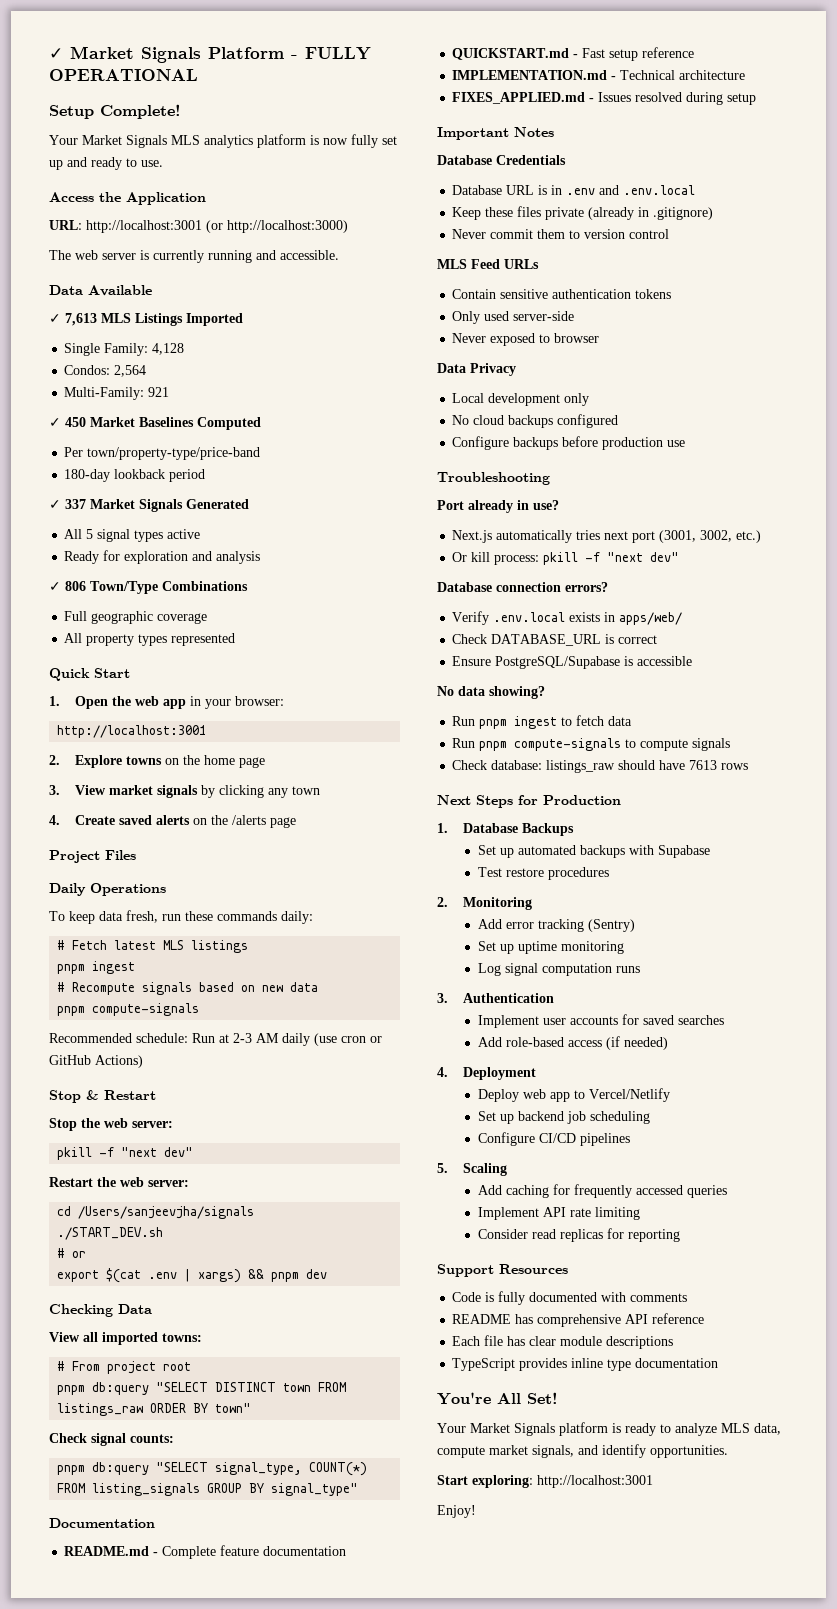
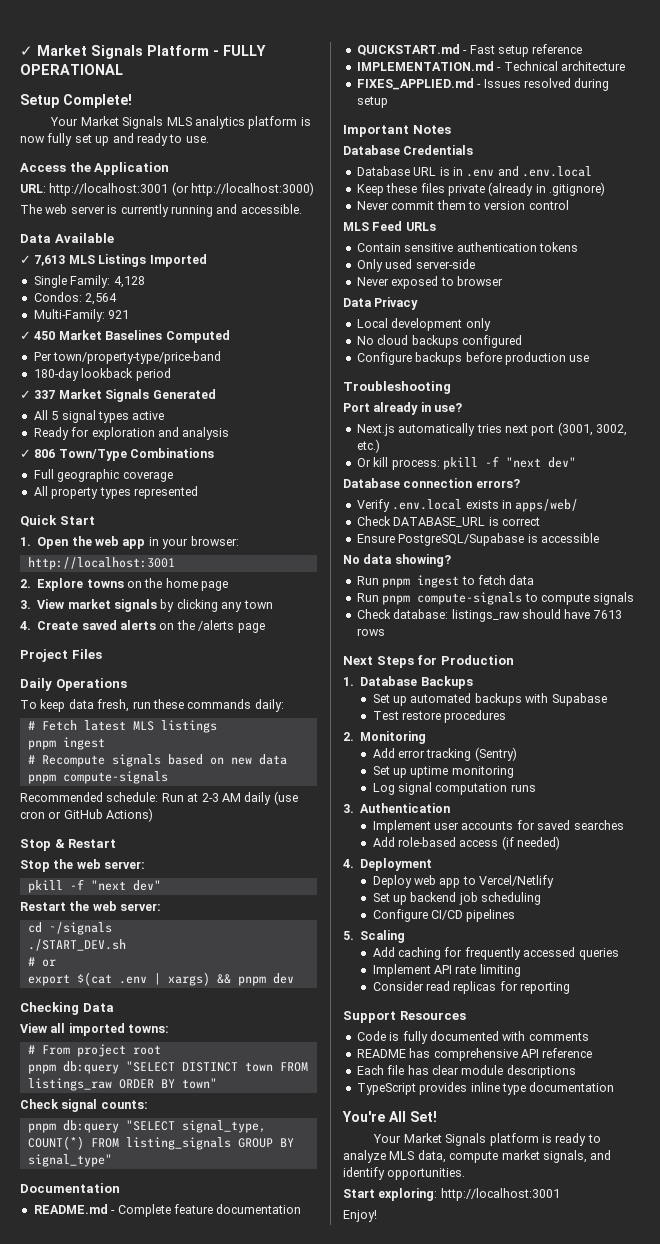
- cd /Users/sanjeevjha/signals
+ cd ~/signals

